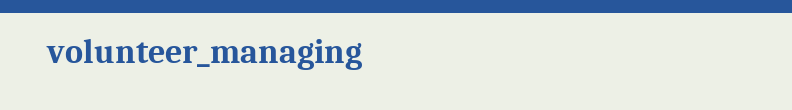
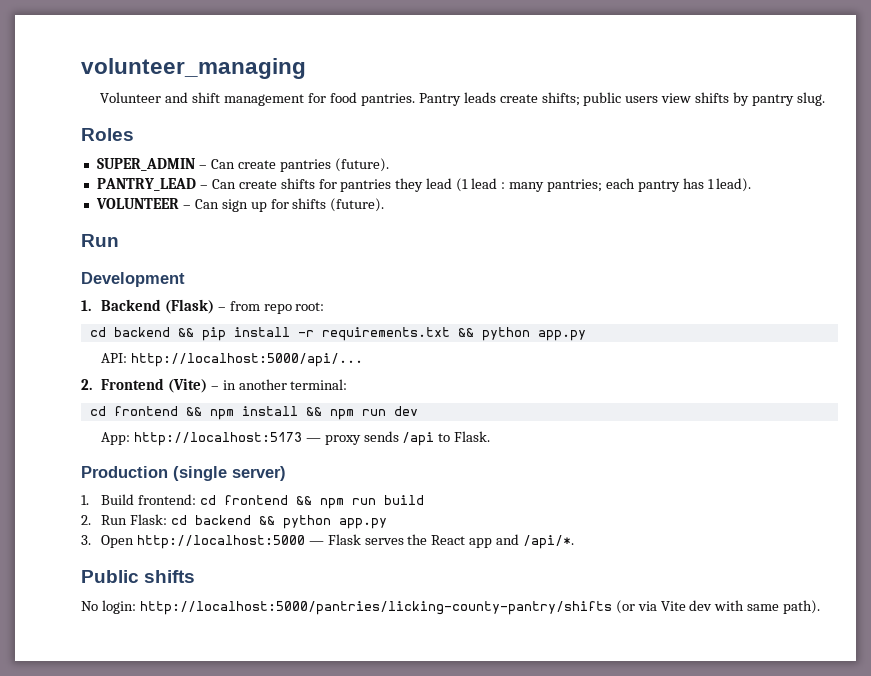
+ Volunteer and shift management for food pantries. Pantry leads create shifts; public users view shifts by pantry slug.
+ Roles
+ SUPER_ADMIN – Can create pantries (future).
+ PANTRY_LEAD – Can create shifts for pantries they lead (1 lead : many pantries; each pantry has 1 lead).
+ VOLUNTEER – Can sign up for shifts (future).
+ Run
+ Development
+ 1. Backend (Flask) – from repo root:
+ cd backend && pip install -r requirements.txt && python app.py
+ API: http://localhost:5000/api/...
+ 2. Frontend (Vite) – in another terminal:
+ cd frontend && npm install && npm run dev
+ App: http://localhost:5173 — proxy sends /api to Flask.
+ Production (single server)
+ 1. Build frontend: cd frontend && npm run build
+ 2. Run Flask: cd backend && python app.py
+ 3. Open http://localhost:5000 — Flask serves the React app and /api/*.
+ Public shifts
+ No login: http://localhost:5000/pantries/licking-county-pantry/shifts (or via Vite dev with same path).

